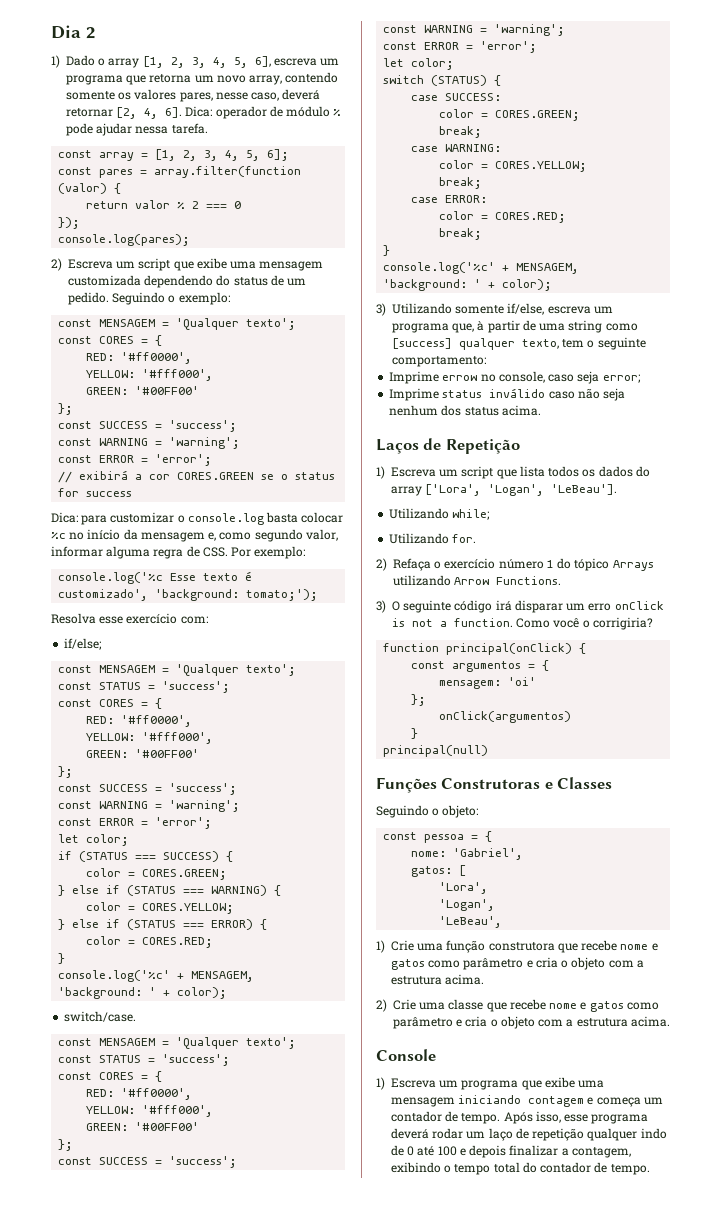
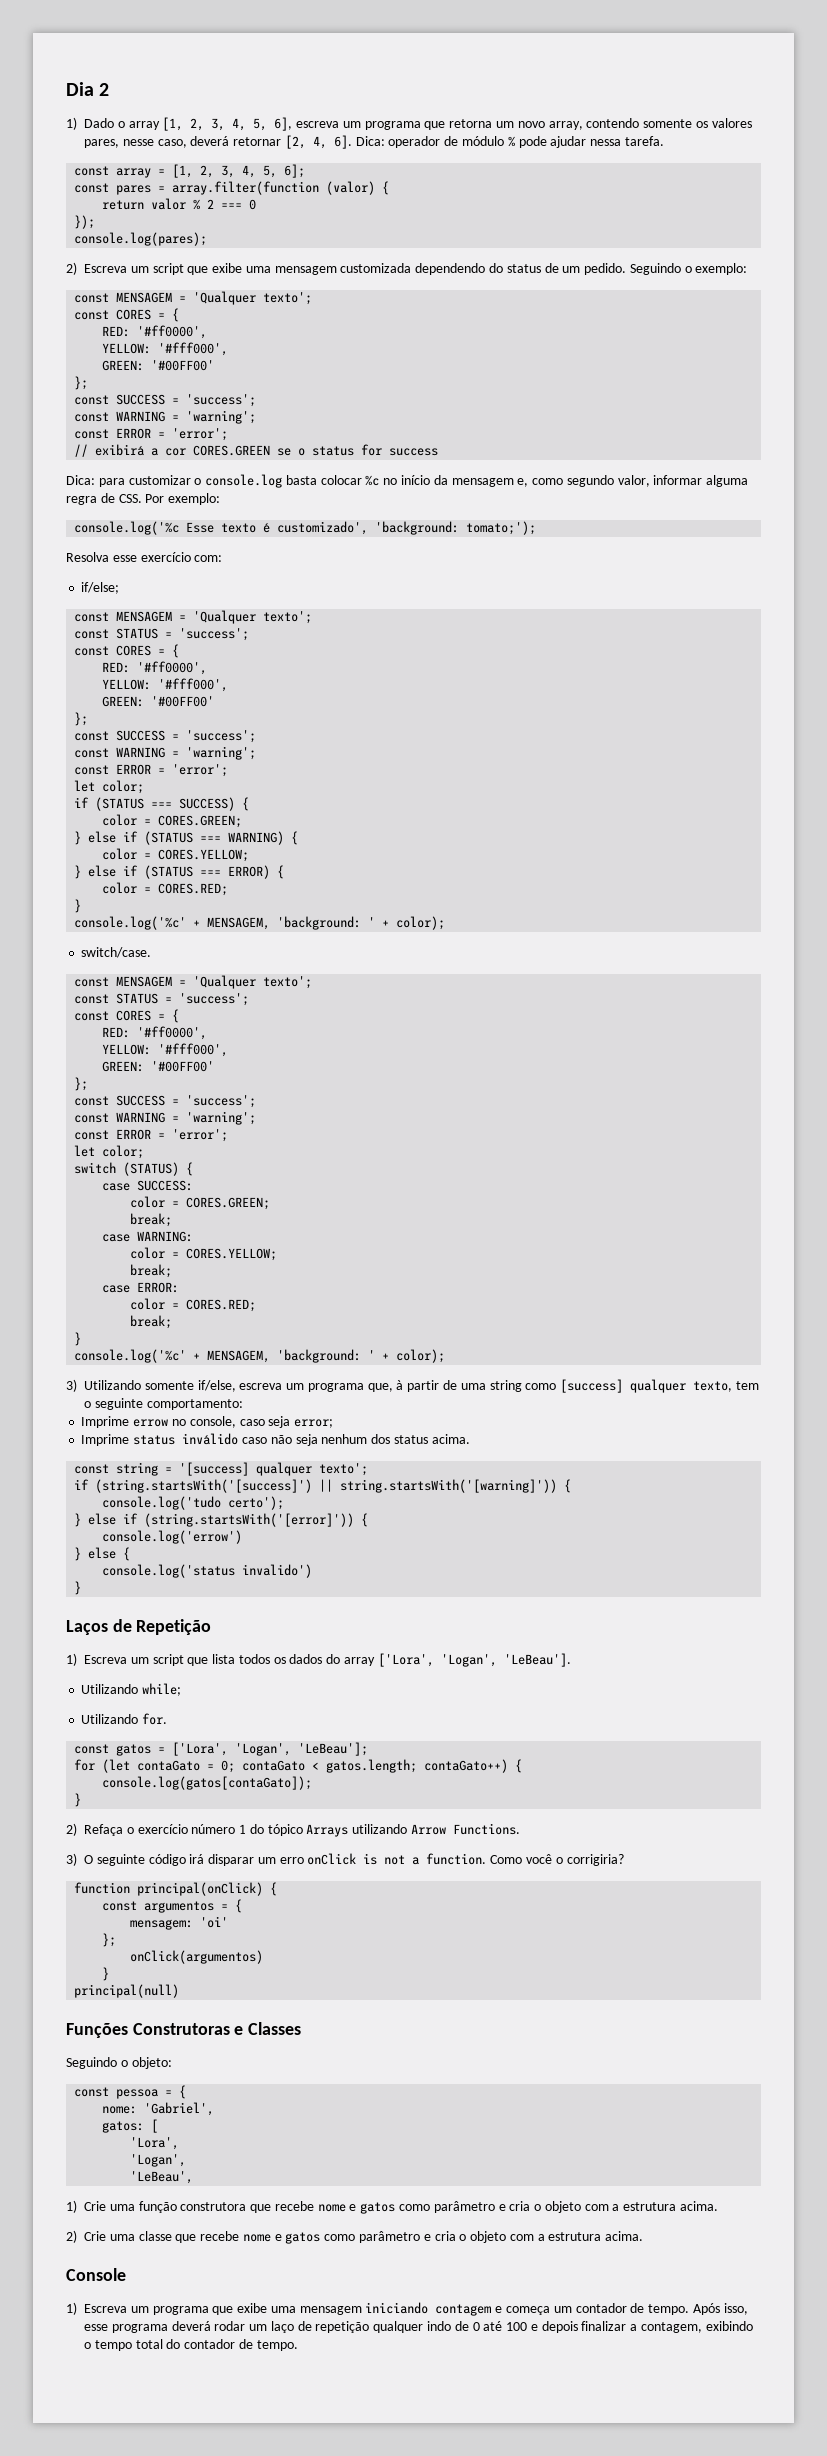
+ const string = '[success] qualquer texto';
+ if (string.startsWith('[success]') || string.startsWith('[warning]')) {
+ console.log('tudo certo');
+ } else if (string.startsWith('[error]')) {
+ console.log('errow')
+ } else {
+ console.log('status invalido')
+ }
+ const gatos = ['Lora', 'Logan', 'LeBeau'];
+ for (let contaGato = 0; contaGato < gatos.length; contaGato++) {
+ console.log(gatos[contaGato]);
+ }

